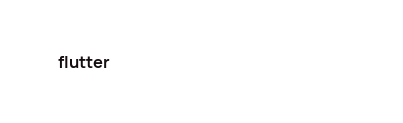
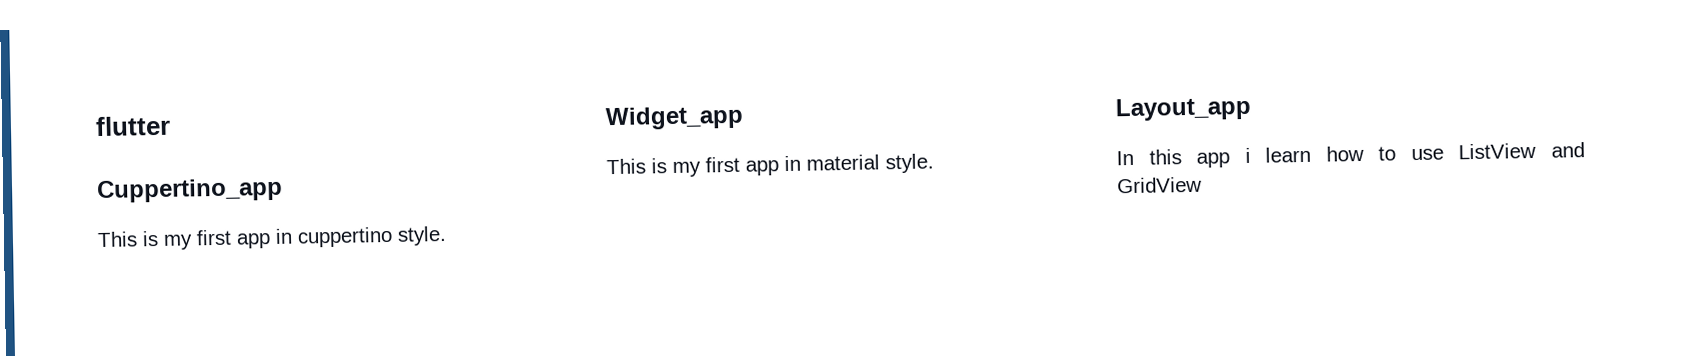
+ Cuppertino_app
+ This is my first app in cuppertino style.
+ Widget_app
+ This is my first app in material style.
+ Layout_app
+ In this app i learn how to use ListView and GridView

